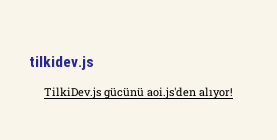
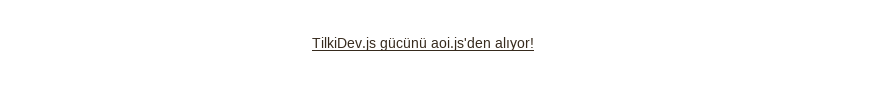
- tilkidev.js

